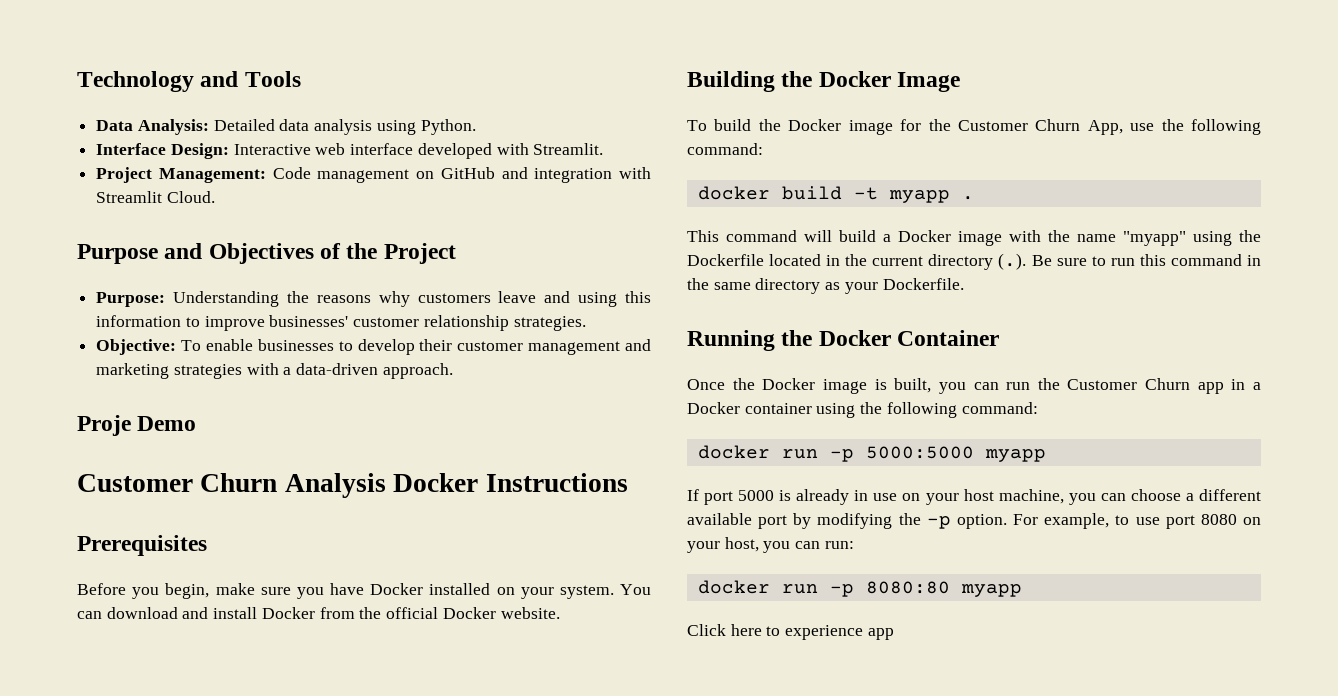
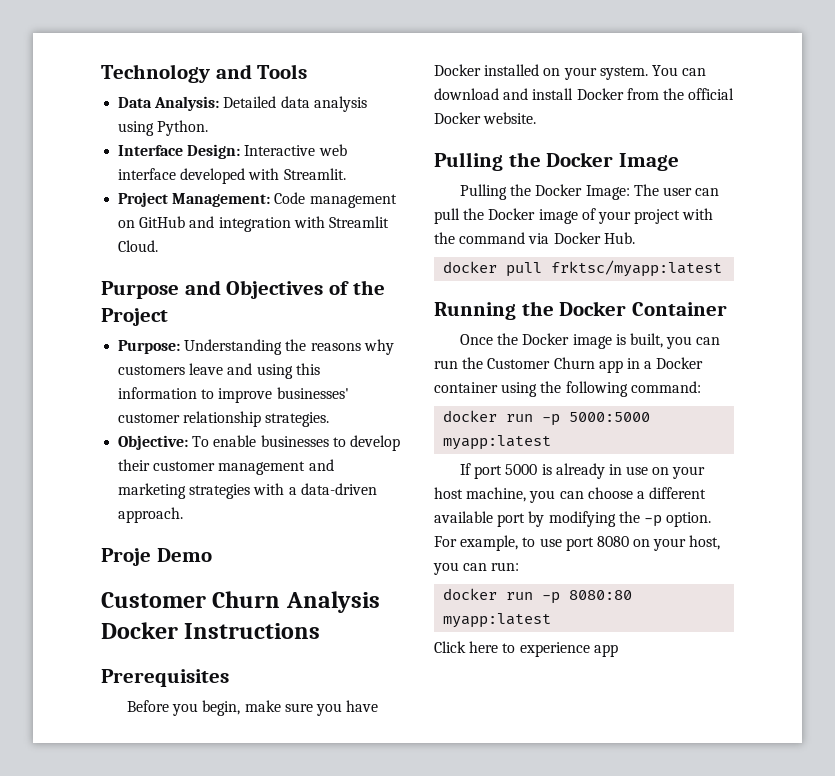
- Building the Docker Image
+ Pulling the Docker Image
- To build the Docker image for the Customer Churn App, use the following command:
- docker build -t myapp .
- This command will build a Docker image with the name "myapp" using the Dockerfile located in the current directory (.). Be sure to run this command in the same directory as your Dockerfile.
+ Pulling the Docker Image: The user can pull the Docker image of your project with the command via Docker Hub.
+ docker pull frktsc/myapp:latest
- docker run -p 5000:5000 myapp
+ docker run -p 5000:5000 myapp:latest
- docker run -p 8080:80 myapp
+ docker run -p 8080:80 myapp:latest

